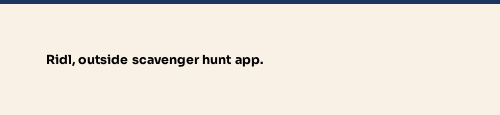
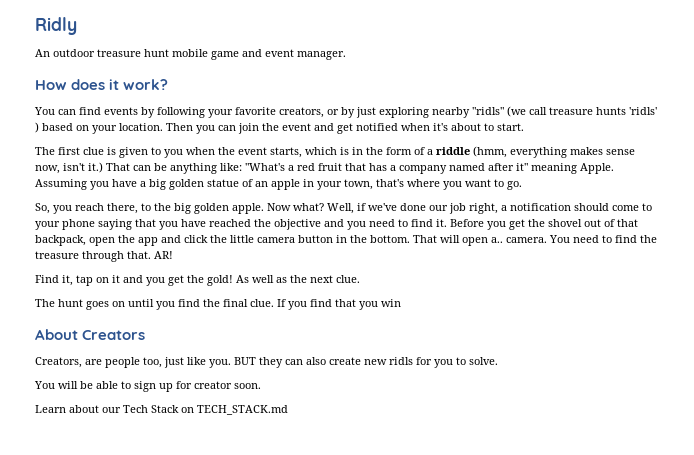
- Ridl, outside scavenger hunt app.
+ Ridly
+ An outdoor treasure hunt mobile game and event manager.
+ How does it work?
+ You can find events by following your favorite creators, or by just exploring nearby "ridls" (we call treasure hunts 'ridls' ) based on your location. Then you can join the event and get notified when it's about to start.
+ The first clue is given to you when the event starts, which is in the form of a riddle (hmm, everything makes sense now, isn't it.) That can be anything like: "What's a red fruit that has a company named after it" meaning Apple. Assuming you have a big golden statue of an apple in your town, that's where you want to go.
+ So, you reach there, to the big golden apple. Now what? Well, if we've done our job right, a notification should come to your phone saying that you have reached the objective and you need to find it. Before you get the shovel out of that backpack, open the app and click the little camera button in the bottom. That will open a.. camera. You need to find the treasure through that. AR!
+ Find it, tap on it and you get the gold! As well as the next clue.
+ The hunt goes on until you find the final clue. If you find that you win
+ About Creators
+ Creators, are people too, just like you. BUT they can also create new ridls for you to solve.
+ You will be able to sign up for creator soon.
+ Learn about our Tech Stack on TECH_STACK.md

